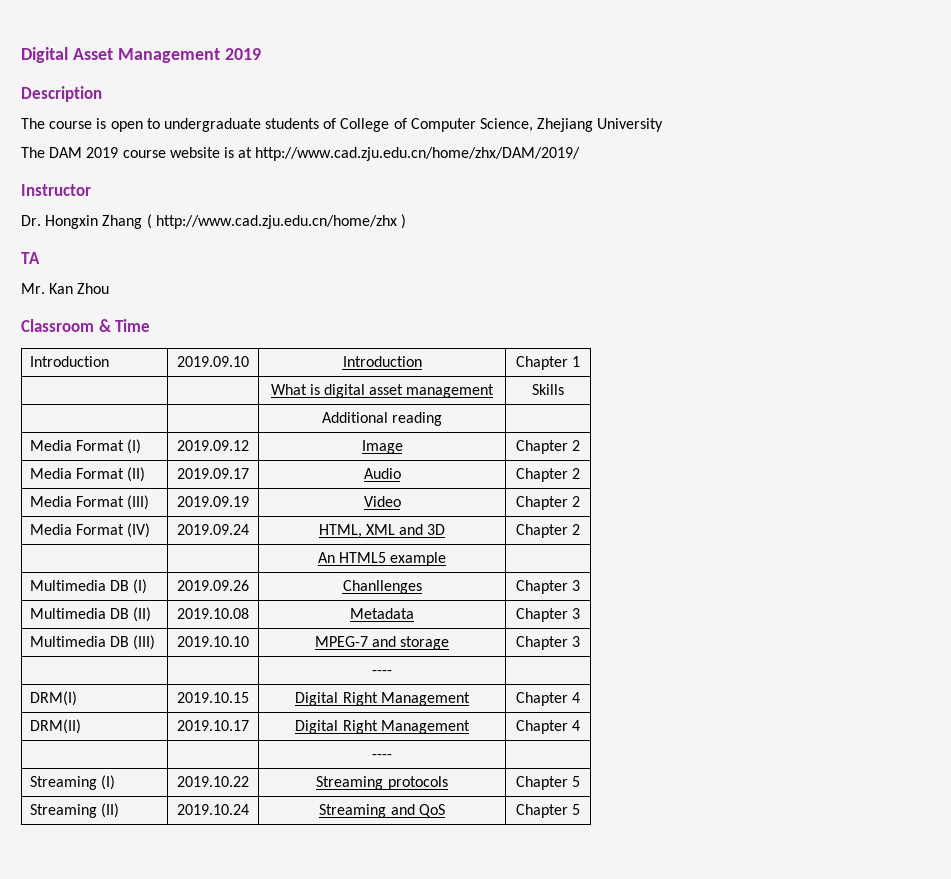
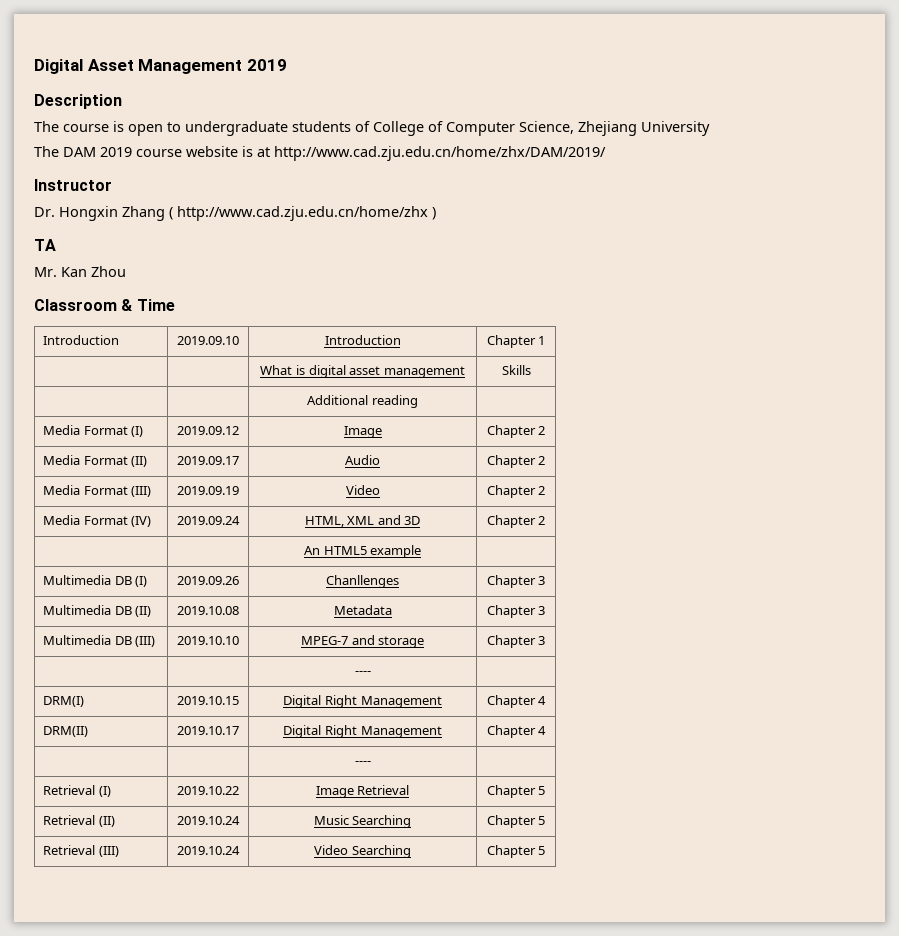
- Streaming (I) | 2019.10.22 | Streaming protocols | Chapter 5
- Streaming (II) | 2019.10.24 | Streaming and QoS | Chapter 5
+ Retrieval (I) | 2019.10.22 | Image Retrieval | Chapter 5
+ Retrieval (II) | 2019.10.24 | Music Searching | Chapter 5
+ Retrieval (III) | 2019.10.24 | Video Searching | Chapter 5

